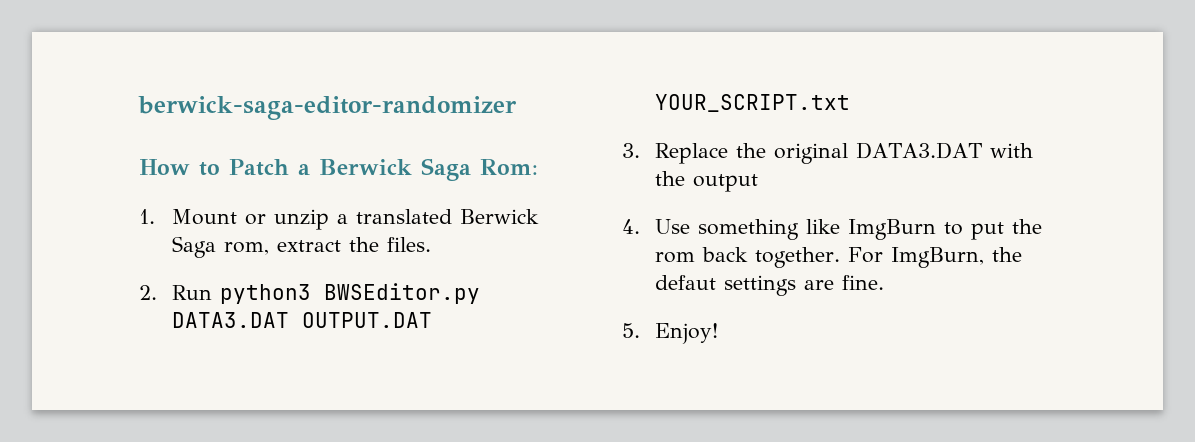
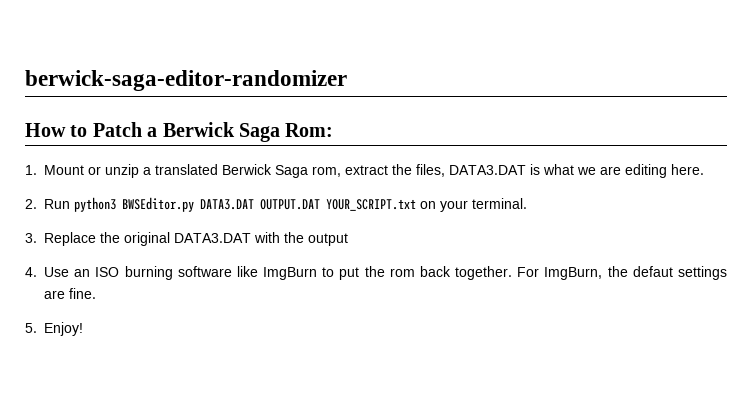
- 1. Mount or unzip a translated Berwick Saga rom, extract the files.
+ 1. Mount or unzip a translated Berwick Saga rom, extract the files, DATA3.DAT is what we are editing here.
- 2. Run python3 BWSEditor.py DATA3.DAT OUTPUT.DAT YOUR_SCRIPT.txt
+ 2. Run python3 BWSEditor.py DATA3.DAT OUTPUT.DAT YOUR_SCRIPT.txt on your terminal.
- 4. Use something like ImgBurn to put the rom back together.
+ 4. Use an ISO burning software like ImgBurn to put the rom back together.

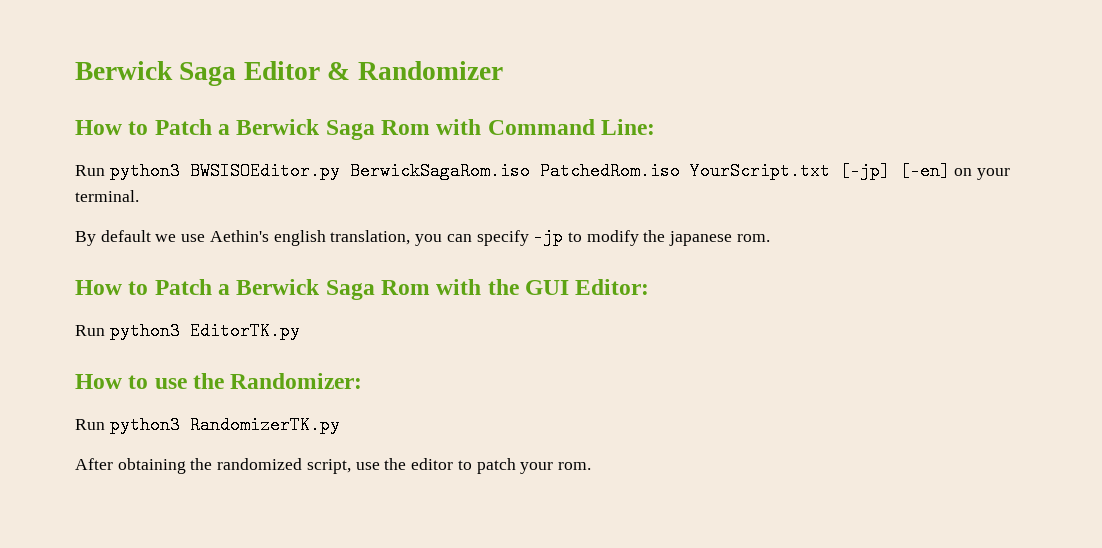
- berwick-saga-editor-randomizer
- How to Patch a Berwick Saga Rom:
- 1. Mount or unzip a translated Berwick Saga rom, extract the files, DATA3.DAT is what we are editing here.
- 2. Run python3 BWSEditor.py DATA3.DAT OUTPUT.DAT YOUR_SCRIPT.txt on your terminal.
- 3. Replace the original DATA3.DAT with the output
- 4. Use an ISO burning software like ImgBurn to put the rom back together. For ImgBurn, the defaut settings are fine.
- 5. Enjoy!
+ Berwick Saga Editor & Randomizer
+ How to Patch a Berwick Saga Rom with Command Line:
+ Run python3 BWSISOEditor.py BerwickSagaRom.iso PatchedRom.iso YourScript.txt [-jp] [-en] on your terminal.
+ By default we use Aethin's english translation, you can specify -jp to modify the japanese rom.
+ How to Patch a Berwick Saga Rom with the GUI Editor:
+ Run python3 EditorTK.py
+ How to use the Randomizer:
+ Run python3 RandomizerTK.py
+ After obtaining the randomized script, use the editor to patch your rom.

